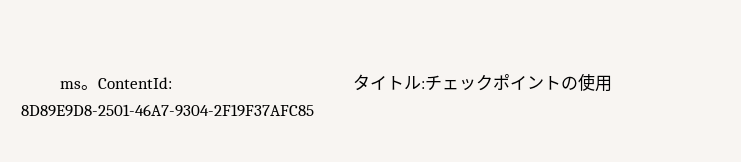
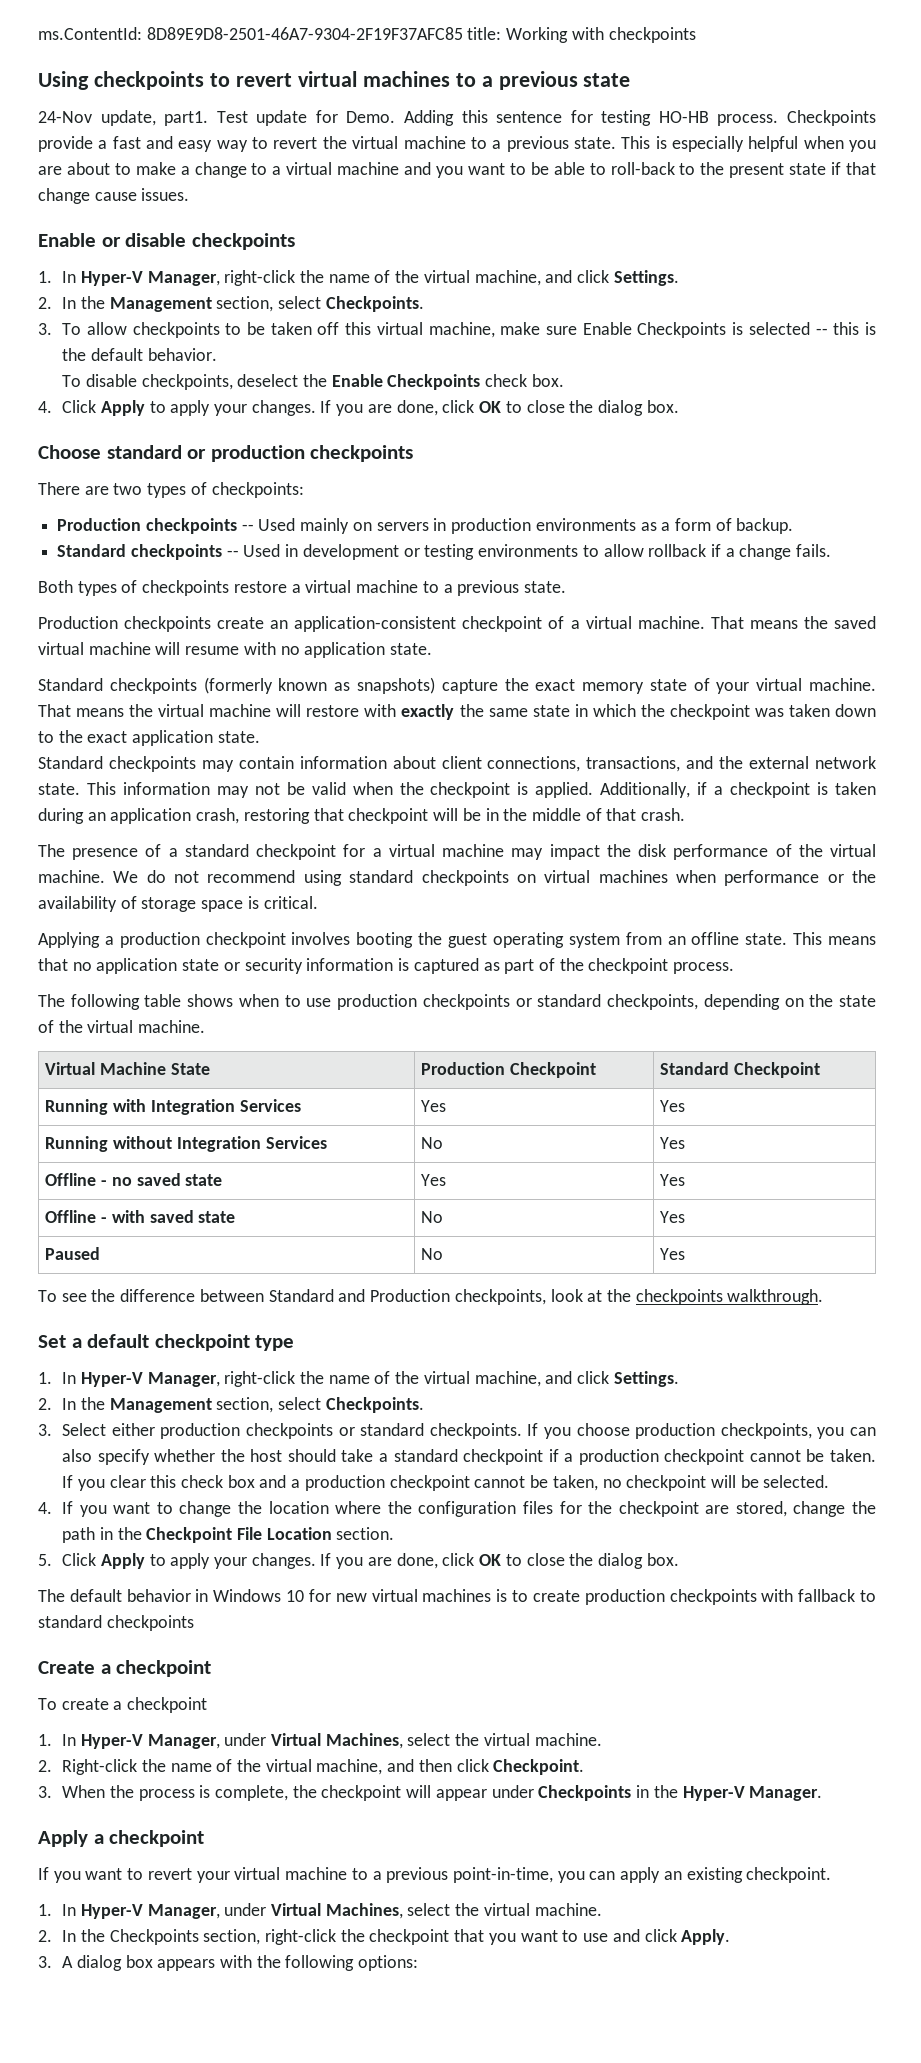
- ms。ContentId: 8D89E9D8-2501-46A7-9304-2F19F37AFC85タイトル:チェックポイントの使用
+ ms.ContentId: 8D89E9D8-2501-46A7-9304-2F19F37AFC85 title: Working with checkpoints
+ Using checkpoints to revert virtual machines to a previous state
+ 24-Nov update, part1. Test update for Demo. Adding this sentence for testing HO-HB process. Checkpoints provide a fast and easy way to revert the virtual machine to a previous state. This is especially helpful when you are about to make a change to a virtual machine and you want to be able to roll-back to the present state if that change cause issues.
+ Enable or disable checkpoints
+ 1. In Hyper-V Manager, right-click the name of the virtual machine, and click Settings.
+ 2. In the Management section, select Checkpoints.
+ 3. To allow checkpoints to be taken off this virtual machine, make sure Enable Checkpoints is selected -- this is the default behavior.
+ To disable checkpoints, deselect the Enable Checkpoints check box.
+ 4. Click Apply to apply your changes. If you are done, click OK to close the dialog box.
+ Choose standard or production checkpoints
+ There are two types of checkpoints:
+ Production checkpoints -- Used mainly on servers in production environments as a form of backup.
+ Standard checkpoints -- Used in development or testing environments to allow rollback if a change fails.
+ Both types of checkpoints restore a virtual machine to a previous state.
+ Production checkpoints create an application-consistent checkpoint of a virtual machine. That means the saved virtual machine will resume with no application state.
+ Standard checkpoints (formerly known as snapshots) capture the exact memory state of your virtual machine. That means the virtual machine will restore with exactly the same state in which the checkpoint was taken down to the exact application state.
+ Standard checkpoints may contain information about client connections, transactions, and the external network state. This information may not be valid when the checkpoint is applied. Additionally, if a checkpoint is taken during an application crash, restoring that checkpoint will be in the middle of that crash.
+ The presence of a standard checkpoint for a virtual machine may impact the disk performance of the virtual machine. We do not recommend using standard checkpoints on virtual machines when performance or the availability of storage space is critical.
+ Applying a production checkpoint involves booting the guest operating system from an offline state. This means that no application state or security information is captured as part of the checkpoint process.
+ The following table shows when to use production checkpoints or standard checkpoints, depending on the state of the virtual machine.
+ Virtual Machine State | Production Checkpoint | Standard Checkpoint
+ Running with Integration Services | Yes | Yes
+ Running without Integration Services | No | Yes
+ Offline - no saved state | Yes | Yes
+ Offline - with saved state | No | Yes
+ Paused | No | Yes
+ To see the difference between Standard and Production checkpoints, look at the checkpoints walkthrough.
+ Set a default checkpoint type
+ 1. In Hyper-V Manager, right-click the name of the virtual machine, and click Settings.
+ 2. In the Management section, select Checkpoints.
+ 3. Select either production checkpoints or standard checkpoints. If you choose production checkpoints, you can also specify whether the host should take a standard checkpoint if a production checkpoint cannot be taken. If you clear this check box and a production checkpoint cannot be taken, no checkpoint will be selected.
+ 4. If you want to change the location where the configuration files for the checkpoint are stored, change the path in the Checkpoint File Location section.
+ 5. Click Apply to apply your changes. If you are done, click OK to close the dialog box.
+ The default behavior in Windows 10 for new virtual machines is to create production checkpoints with fallback to standard checkpoints
+ Create a checkpoint
+ To create a checkpoint
+ 1. In Hyper-V Manager, under Virtual Machines, select the virtual machine.
+ 2. Right-click the name of the virtual machine, and then click Checkpoint.
+ 3. When the process is complete, the checkpoint will appear under Checkpoints in the Hyper-V Manager.
+ Apply a checkpoint
+ If you want to revert your virtual machine to a previous point-in-time, you can apply an existing checkpoint.
+ 1. In Hyper-V Manager, under Virtual Machines, select the virtual machine.
+ 2. In the Checkpoints section, right-click the checkpoint that you want to use and click Apply.
+ 3. A dialog box appears with the following options:

